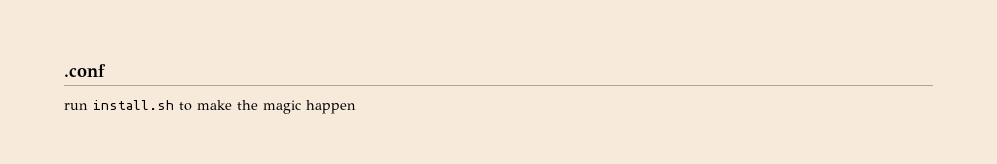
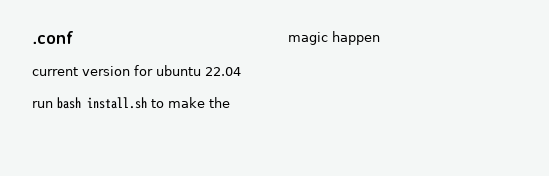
+ current version for ubuntu 22.04
- run install.sh to make the magic happen
+ run bash install.sh to make the magic happen

